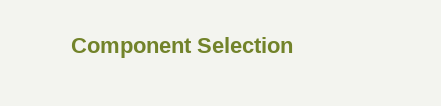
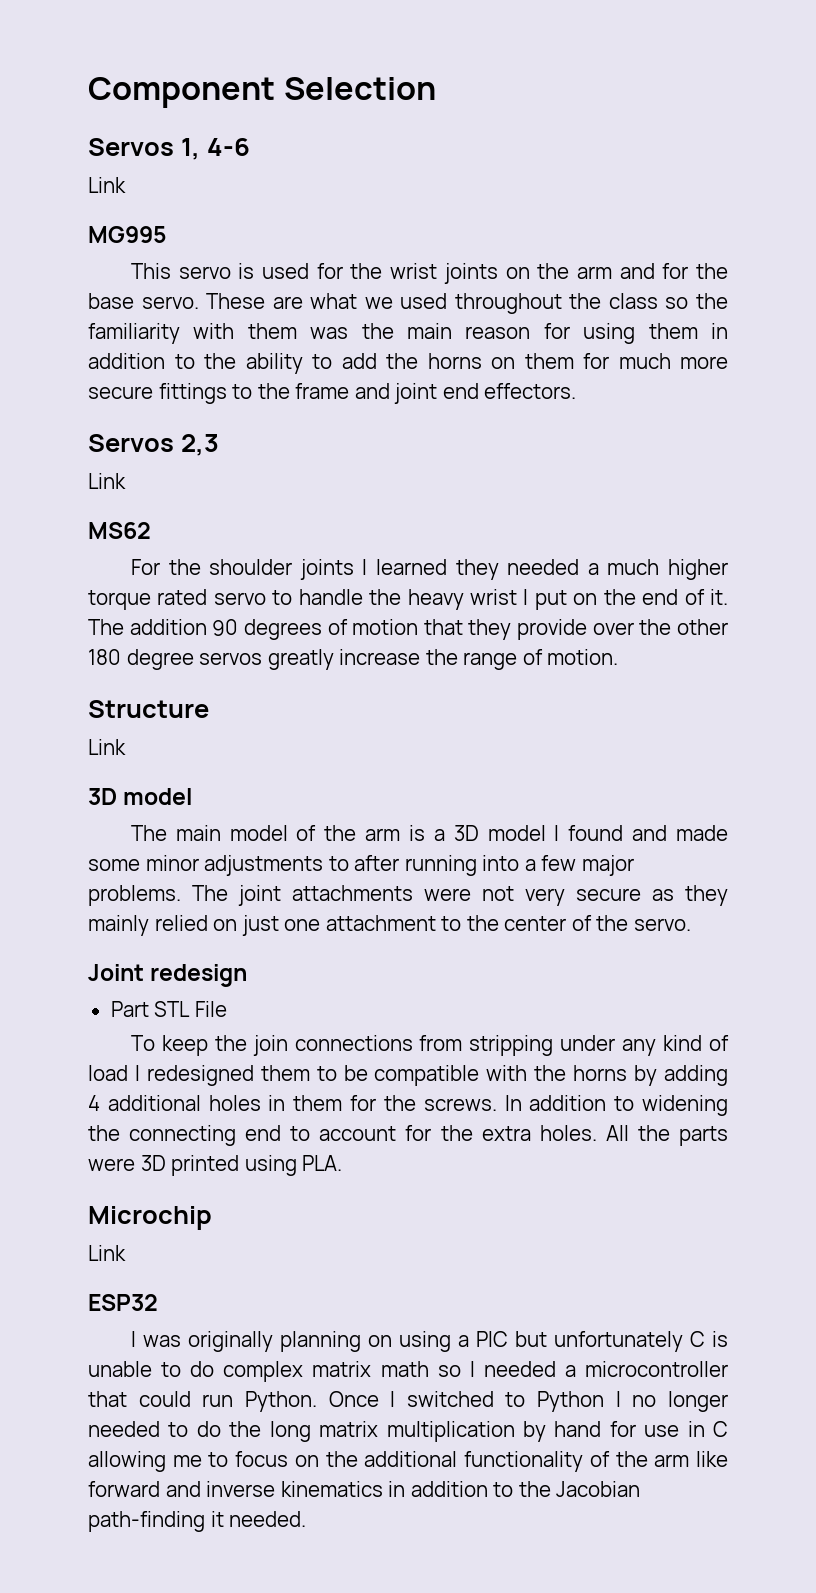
+ Servos 1, 4-6
+ Link
+ MG995
+ This servo is used for the wrist joints on the arm and for the base servo. These are what we used throughout the class so the familiarity with them was the main reason for using them in addition to the ability to add the horns on them for much more secure fittings to the frame and joint end effectors.
+ Servos 2,3
+ Link
+ MS62
+ For the shoulder joints I learned they needed a much higher torque rated servo to handle the heavy wrist I put on the end of it. The addition 90 degrees of motion that they provide over the other 180 degree servos greatly increase the range of motion.
+ Structure
+ Link
+ 3D model
+ The main model of the arm is a 3D model I found and made some minor adjustments to after running into a few major problems. The joint attachments were not very secure as they mainly relied on just one attachment to the center of the servo.
+ Joint redesign
+ Part STL File
+ To keep the join connections from stripping under any kind of load I redesigned them to be compatible with the horns by adding 4 additional holes in them for the screws. In addition to widening the connecting end to account for the extra holes. All the parts were 3D printed using PLA.
+ Microchip
+ Link
+ ESP32
+ I was originally planning on using a PIC but unfortunately C is unable to do complex matrix math so I needed a microcontroller that could run Python. Once I switched to Python I no longer needed to do the long matrix multiplication by hand for use in C allowing me to focus on the additional functionality of the arm like forward and inverse kinematics in addition to the Jacobian path-finding it needed.

